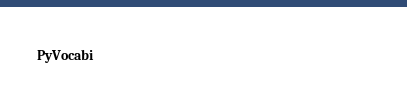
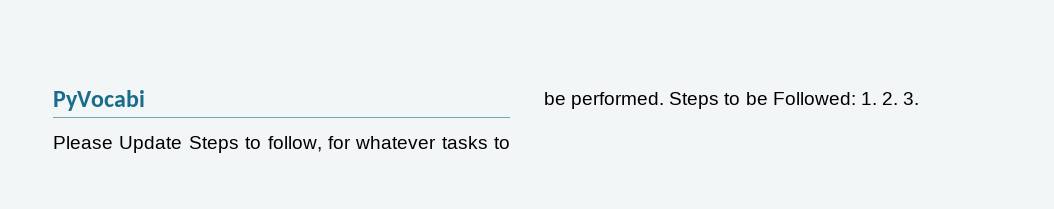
+ Please Update Steps to follow, for whatever tasks to be performed. Steps to be Followed: 1. 2. 3.

